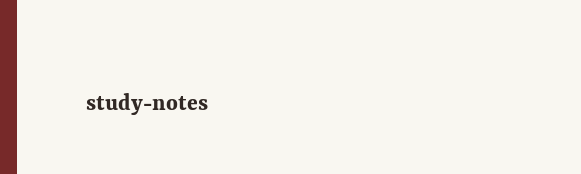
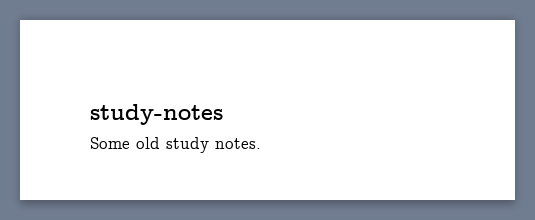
+ Some old study notes.

